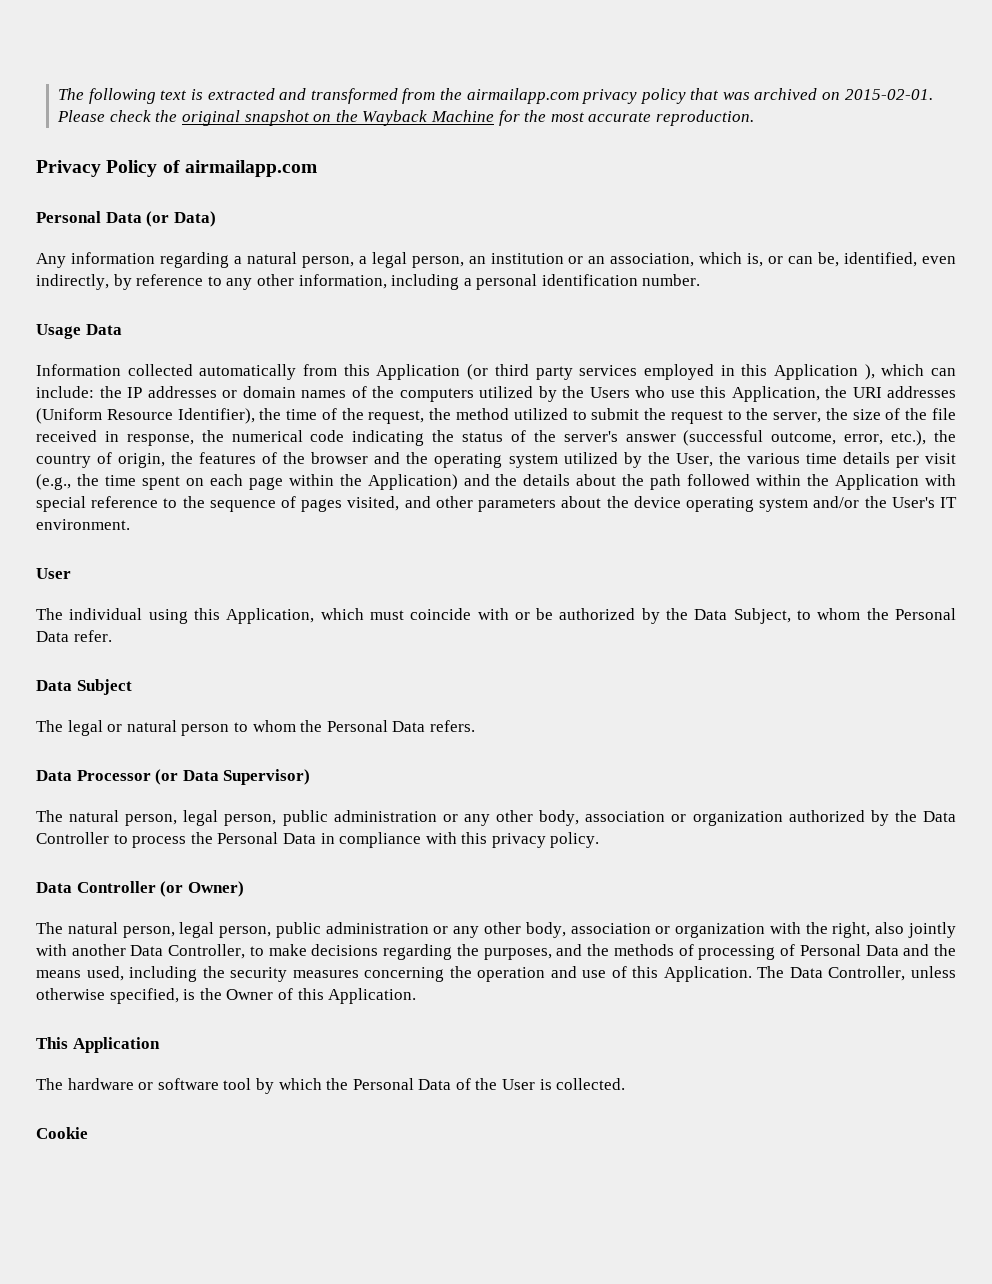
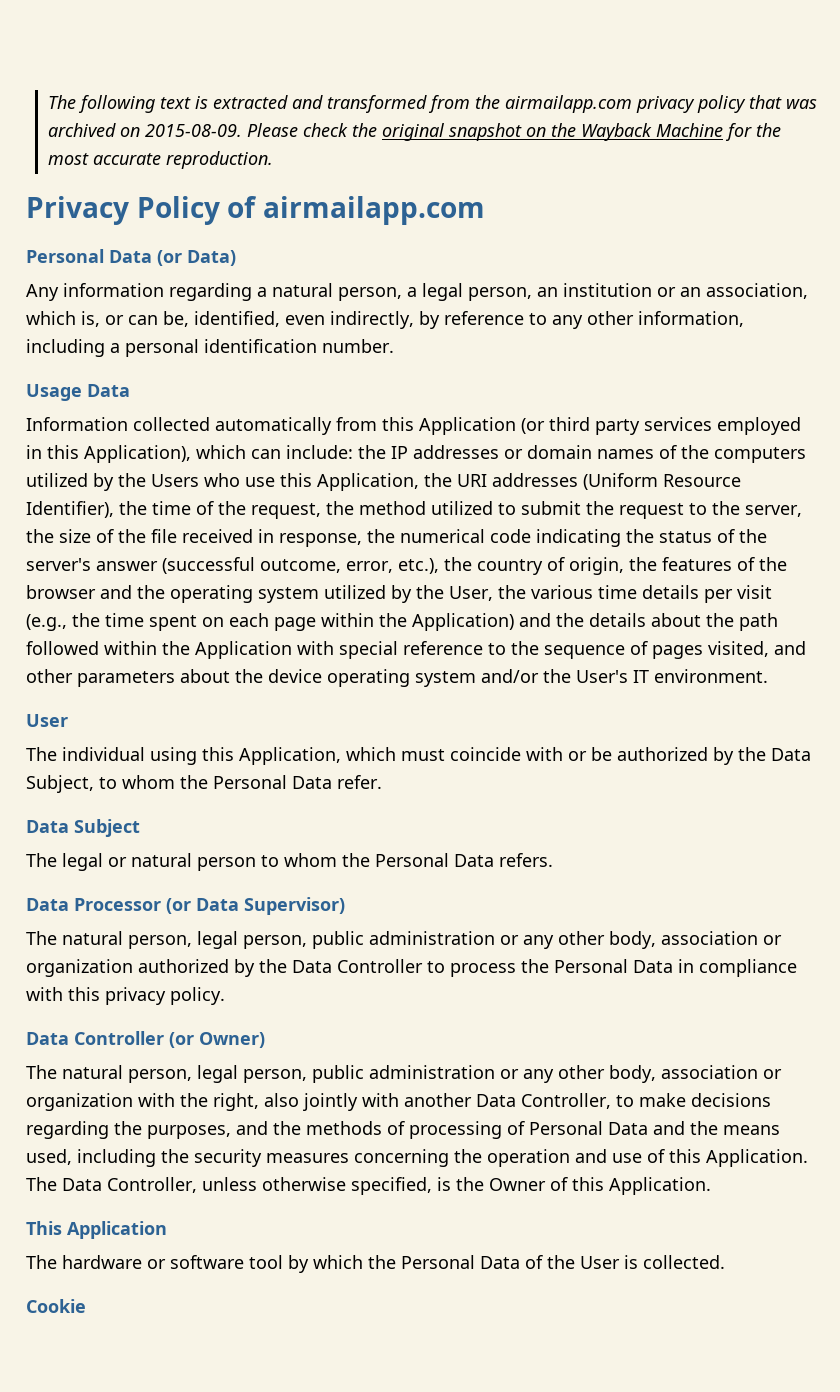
- The following text is extracted and transformed from the airmailapp.com privacy policy that was archived on 2015-02-01.
+ The following text is extracted and transformed from the airmailapp.com privacy policy that was archived on 2015-08-09.
- Information collected automatically from this Application (or third party services employed in this Application ), which can include:
+ Information collected automatically from this Application (or third party services employed in this Application), which can include:

